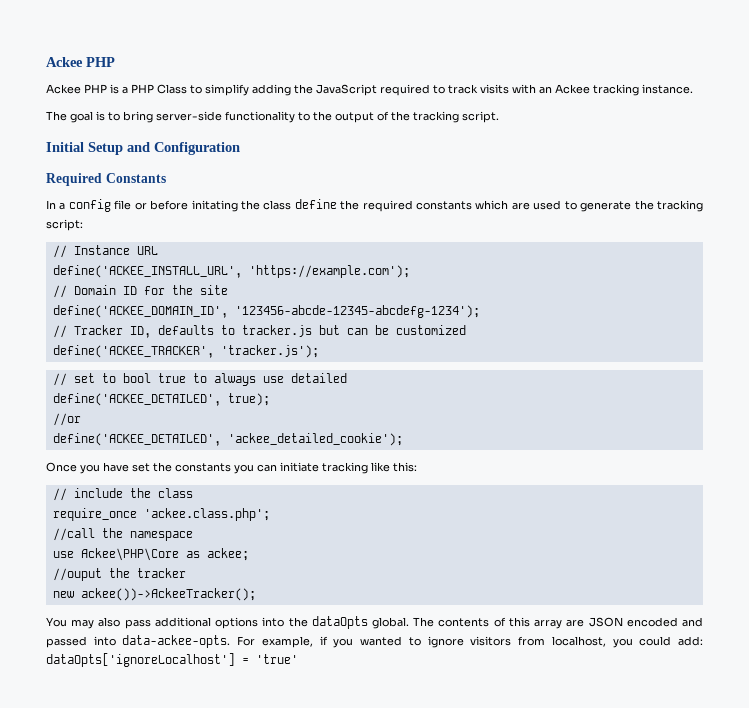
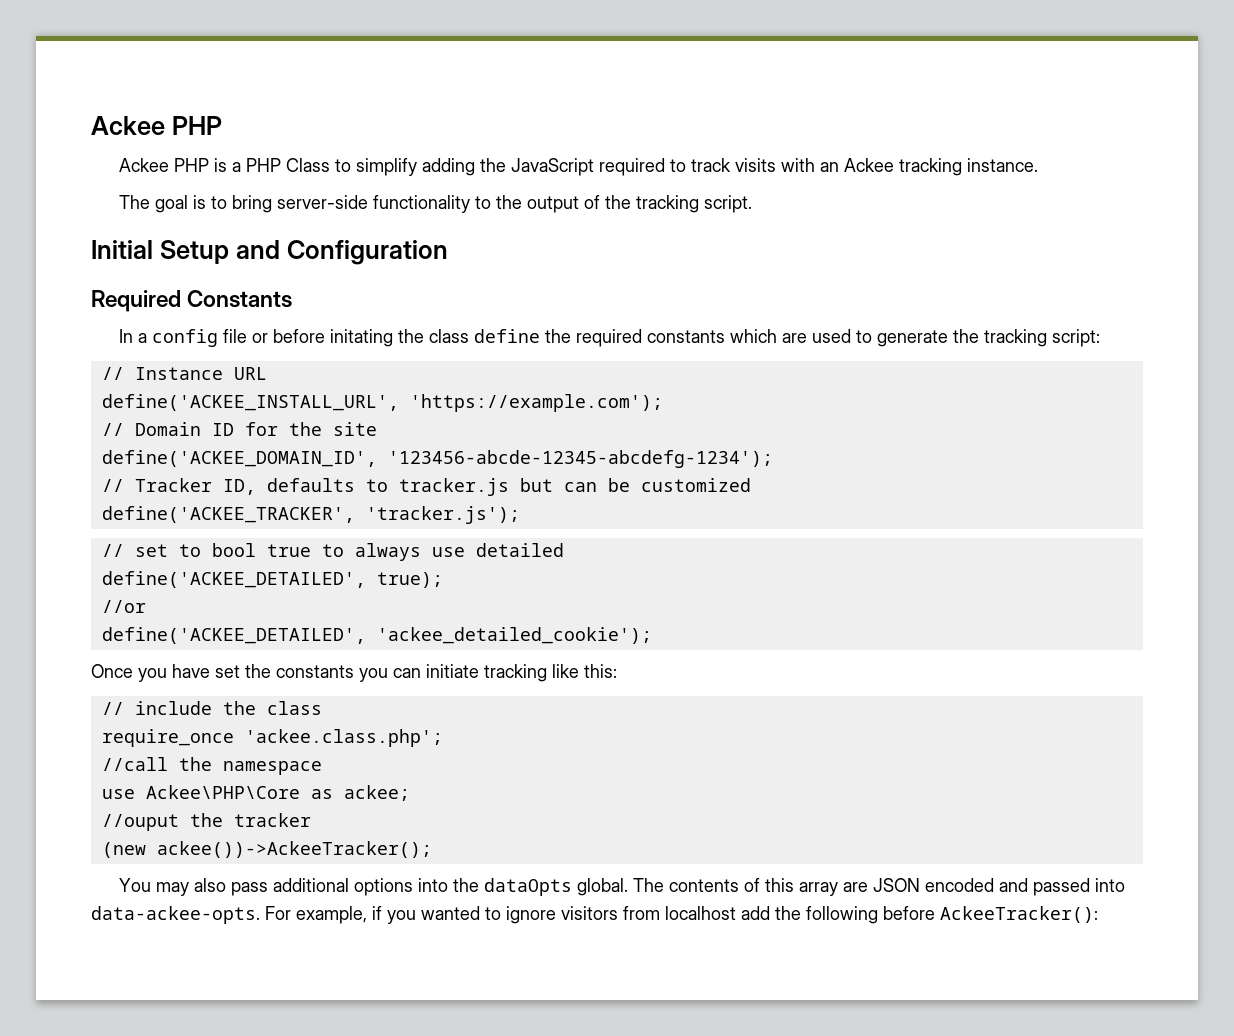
- new ackee())->AckeeTracker();
+ (new ackee())->AckeeTracker();
- For example, if you wanted to ignore visitors from localhost, you could add: dataOpts['ignoreLocalhost'] = 'true'
+ For example, if you wanted to ignore visitors from localhost add the following before AckeeTracker():

